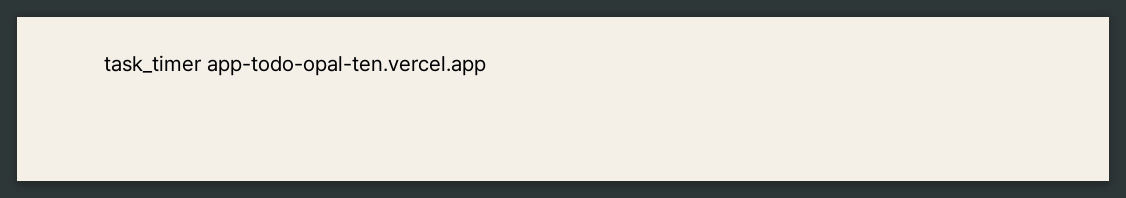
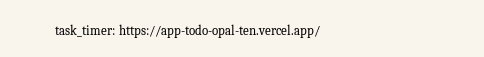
- task_timer app-todo-opal-ten.vercel.app
+ task_timer: https://app-todo-opal-ten.vercel.app/

